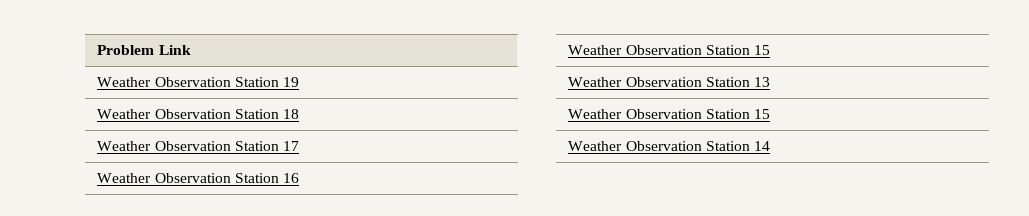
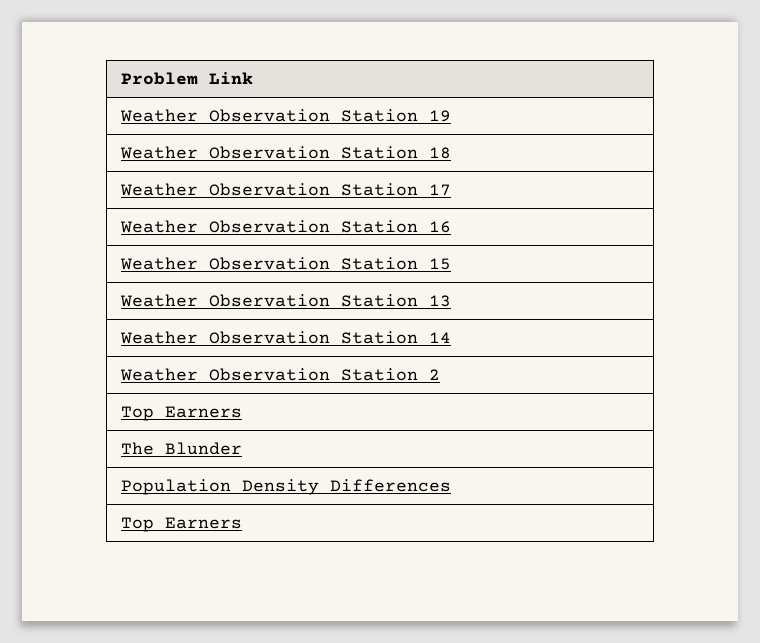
  Weather Observation Station 13
- Weather Observation Station 15
  Weather Observation Station 14
+ Weather Observation Station 2
+ Top Earners
+ The Blunder
+ Population Density Differences
+ Top Earners

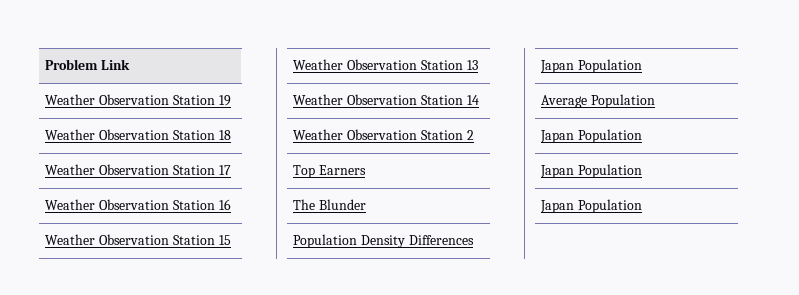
  Population Density Differences
- Top Earners
+ Japan Population
+ Average Population
+ Japan Population
+ Japan Population
+ Japan Population

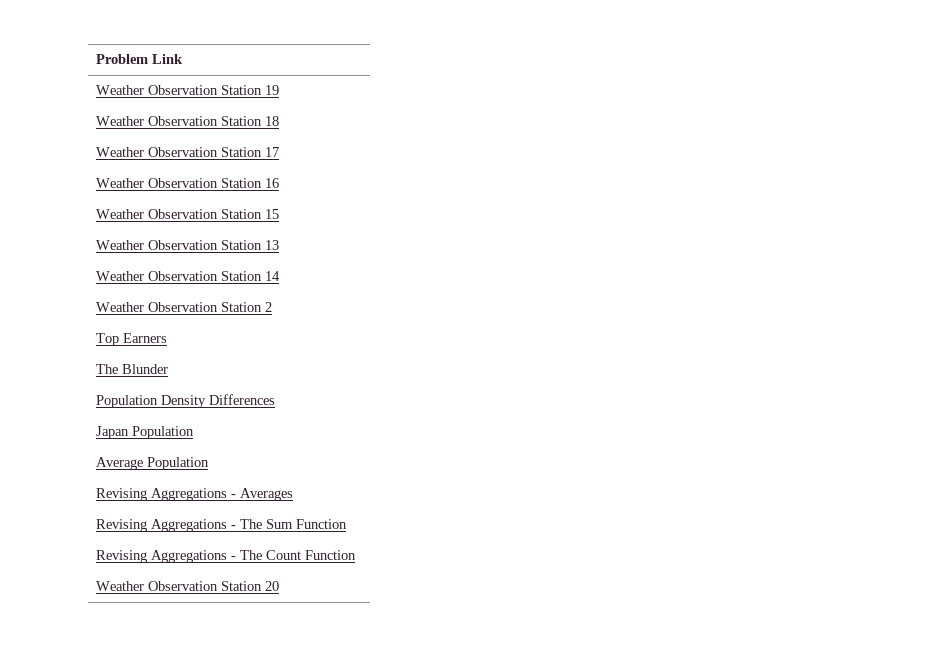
  Average Population
- Japan Population
- Japan Population
- Japan Population
+ Revising Aggregations - Averages
+ Revising Aggregations - The Sum Function
+ Revising Aggregations - The Count Function
+ Weather Observation Station 20

